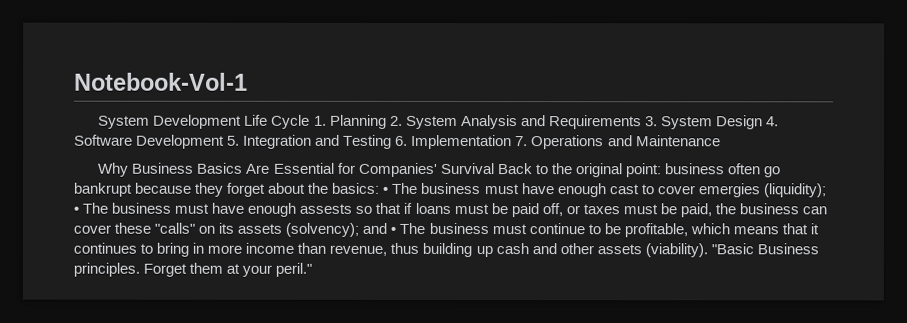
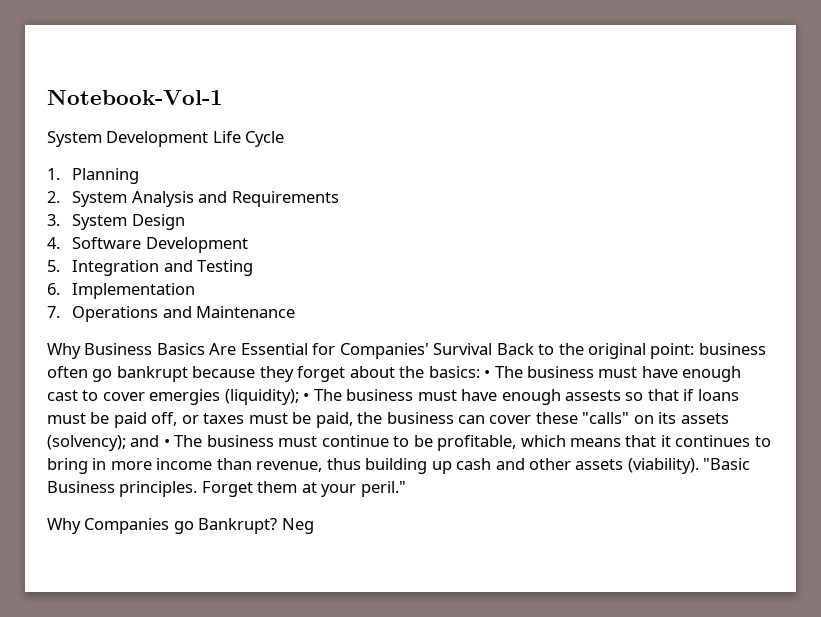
- System Development Life Cycle 1. Planning 2. System Analysis and Requirements 3. System Design 4. Software Development 5. Integration and Testing 6. Implementation 7. Operations and Maintenance
+ System Development Life Cycle
+ 1. Planning
+ 2. System Analysis and Requirements
+ 3. System Design
+ 4. Software Development
+ 5. Integration and Testing
+ 6. Implementation
+ 7. Operations and Maintenance
+ Why Companies go Bankrupt? Neg

